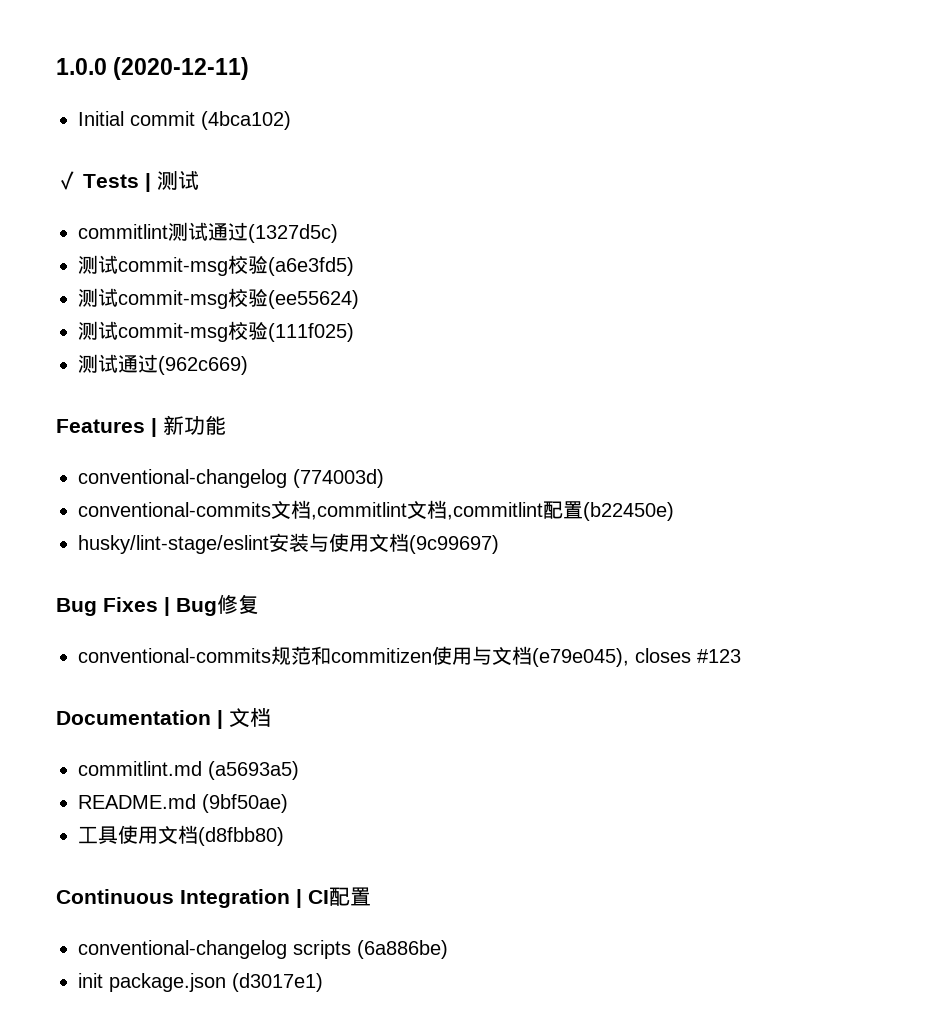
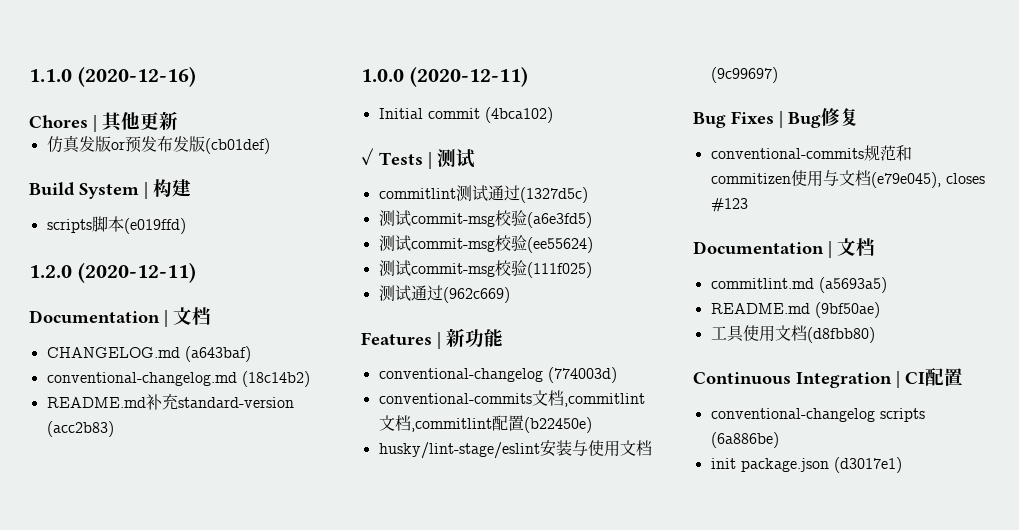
+ 1.1.0 (2020-12-16)
+ Chores | 其他更新
+ 仿真发版or预发布发版(cb01def)
+ Build System | 构建
+ scripts脚本(e019ffd)
+ 1.2.0 (2020-12-11)
+ Documentation | 文档
+ CHANGELOG.md (a643baf)
+ conventional-changelog.md (18c14b2)
+ README.md补充standard-version (acc2b83)

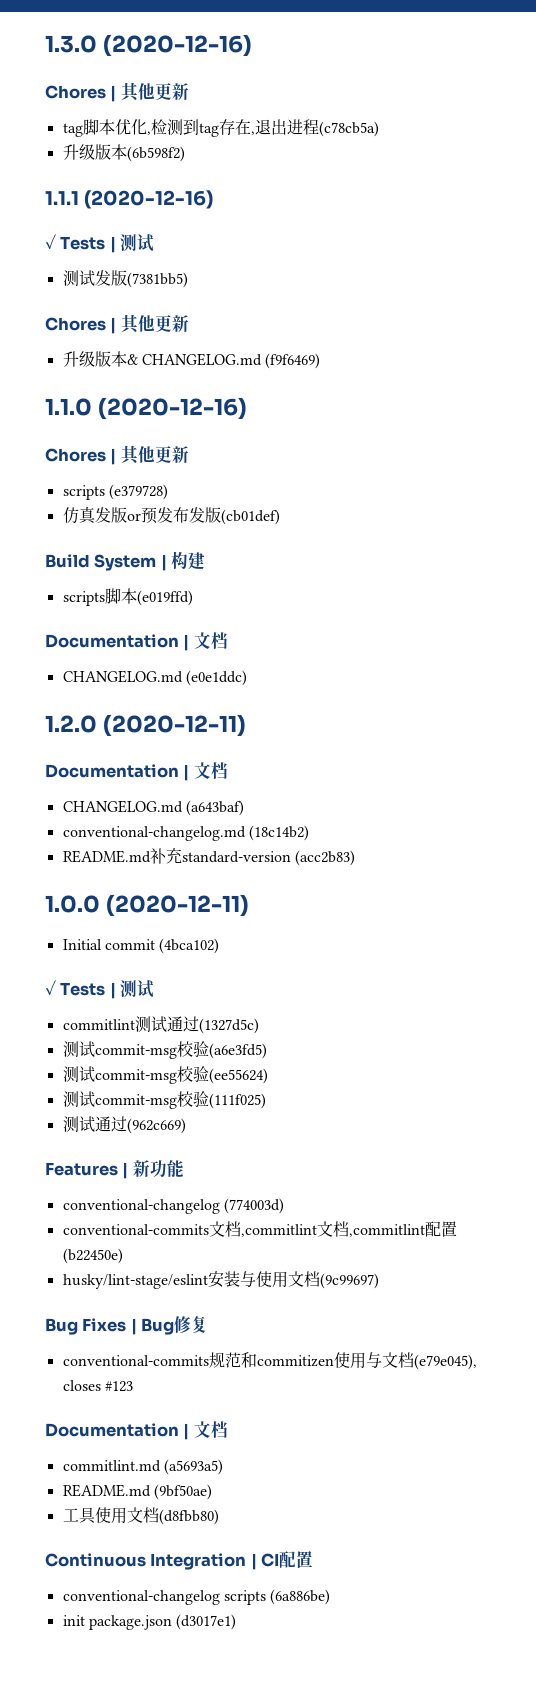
+ 1.3.0 (2020-12-16)
+ Chores | 其他更新
+ tag脚本优化,检测到tag存在,退出进程(c78cb5a)
+ 升级版本(6b598f2)
+ 1.1.1 (2020-12-16)
+ ✓ Tests | 测试
+ 测试发版(7381bb5)
+ Chores | 其他更新
+ 升级版本& CHANGELOG.md (f9f6469)
+ scripts (e379728)
  scripts脚本(e019ffd)
+ Documentation | 文档
+ CHANGELOG.md (e0e1ddc)

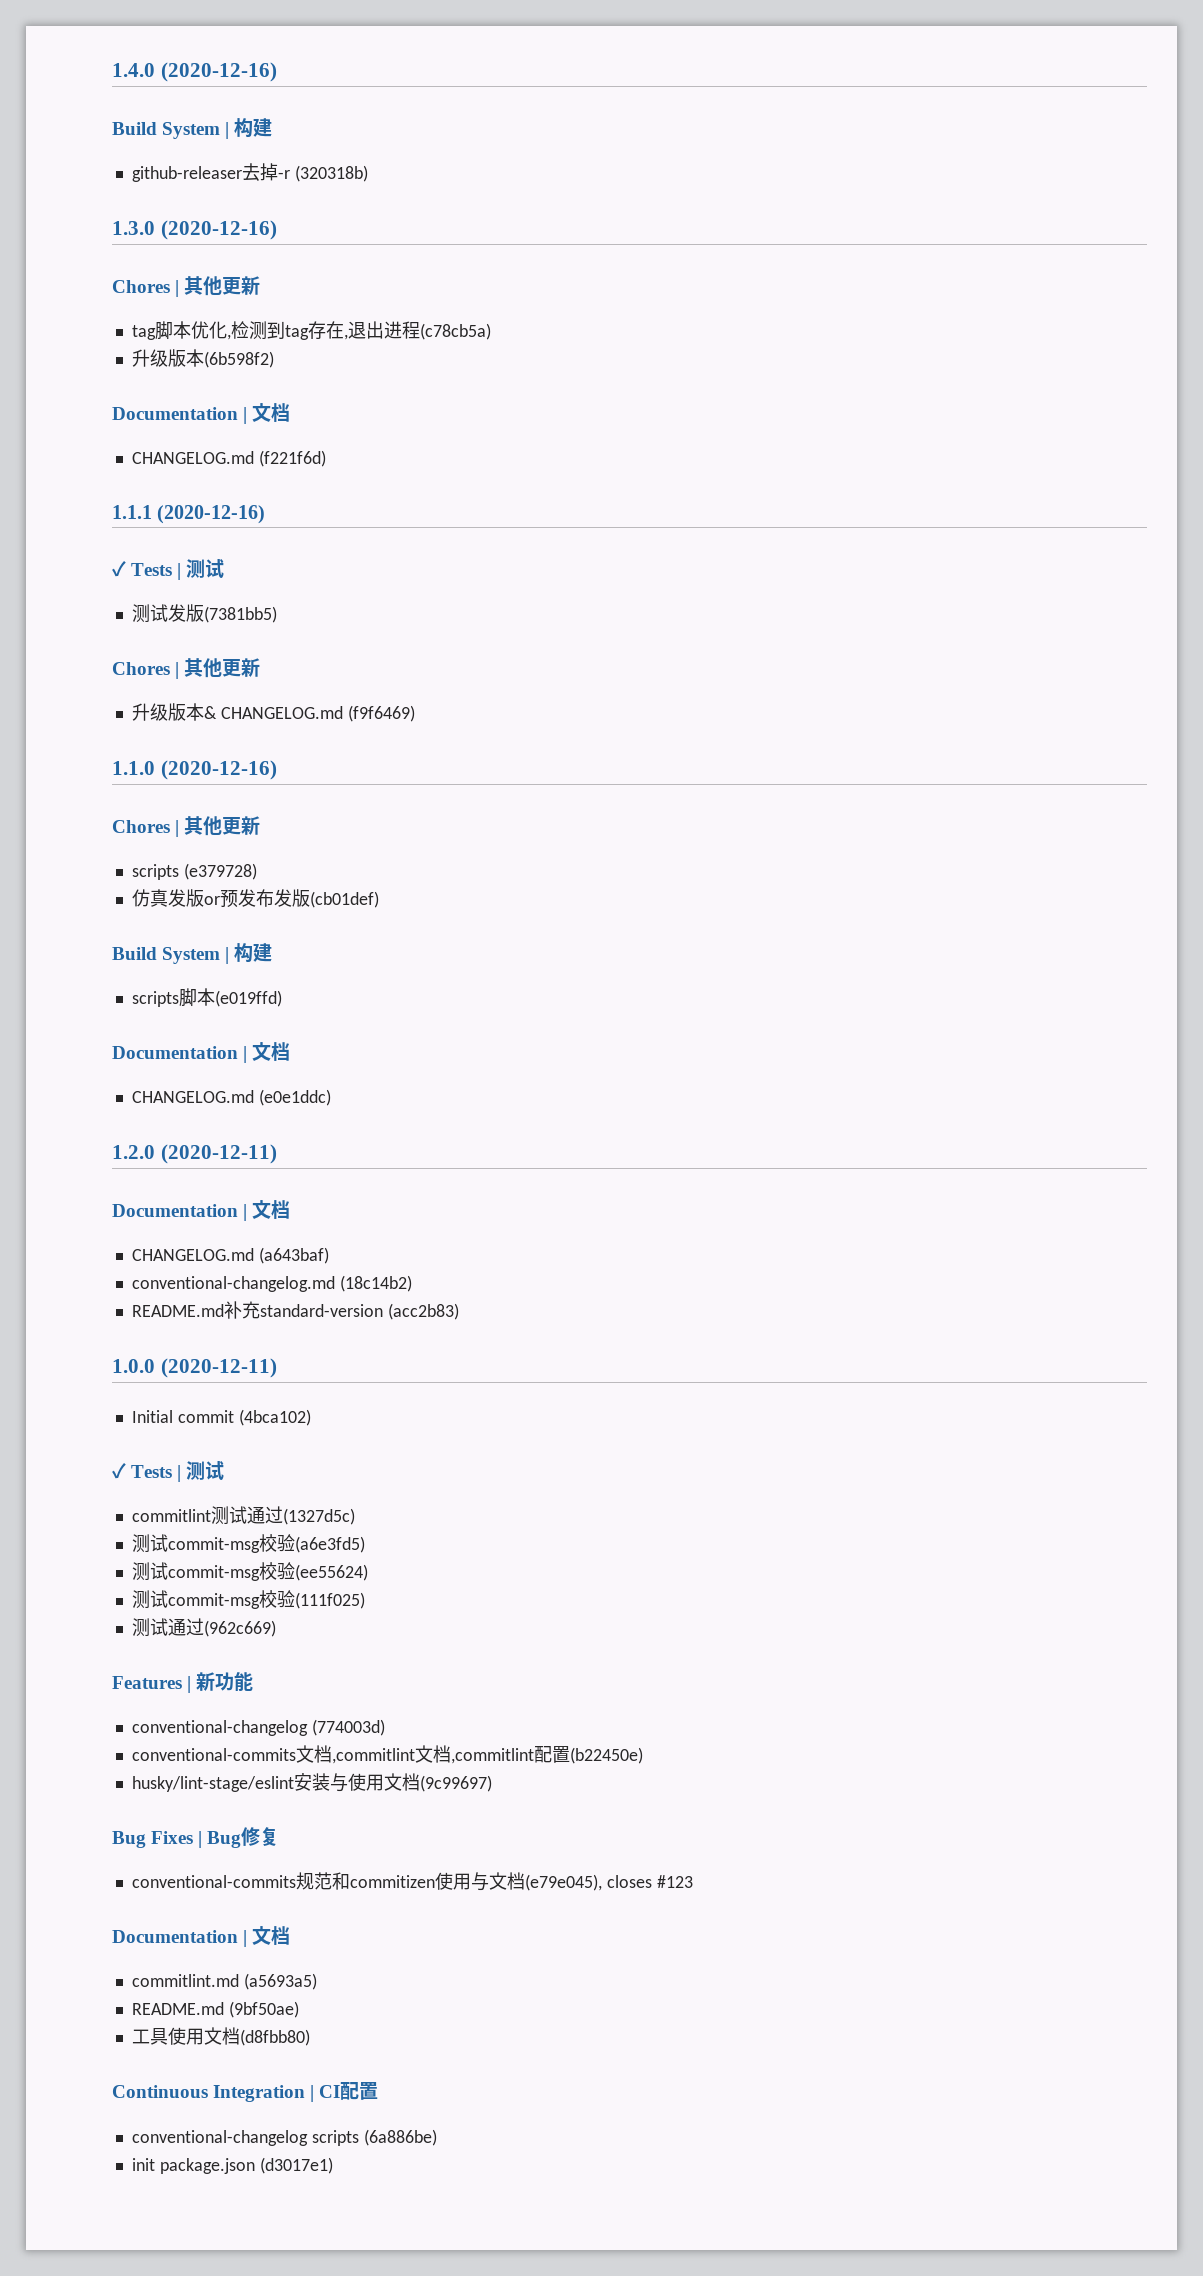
+ 1.4.0 (2020-12-16)
+ Build System | 构建
+ github-releaser去掉-r (320318b)
  升级版本(6b598f2)
+ Documentation | 文档
+ CHANGELOG.md (f221f6d)

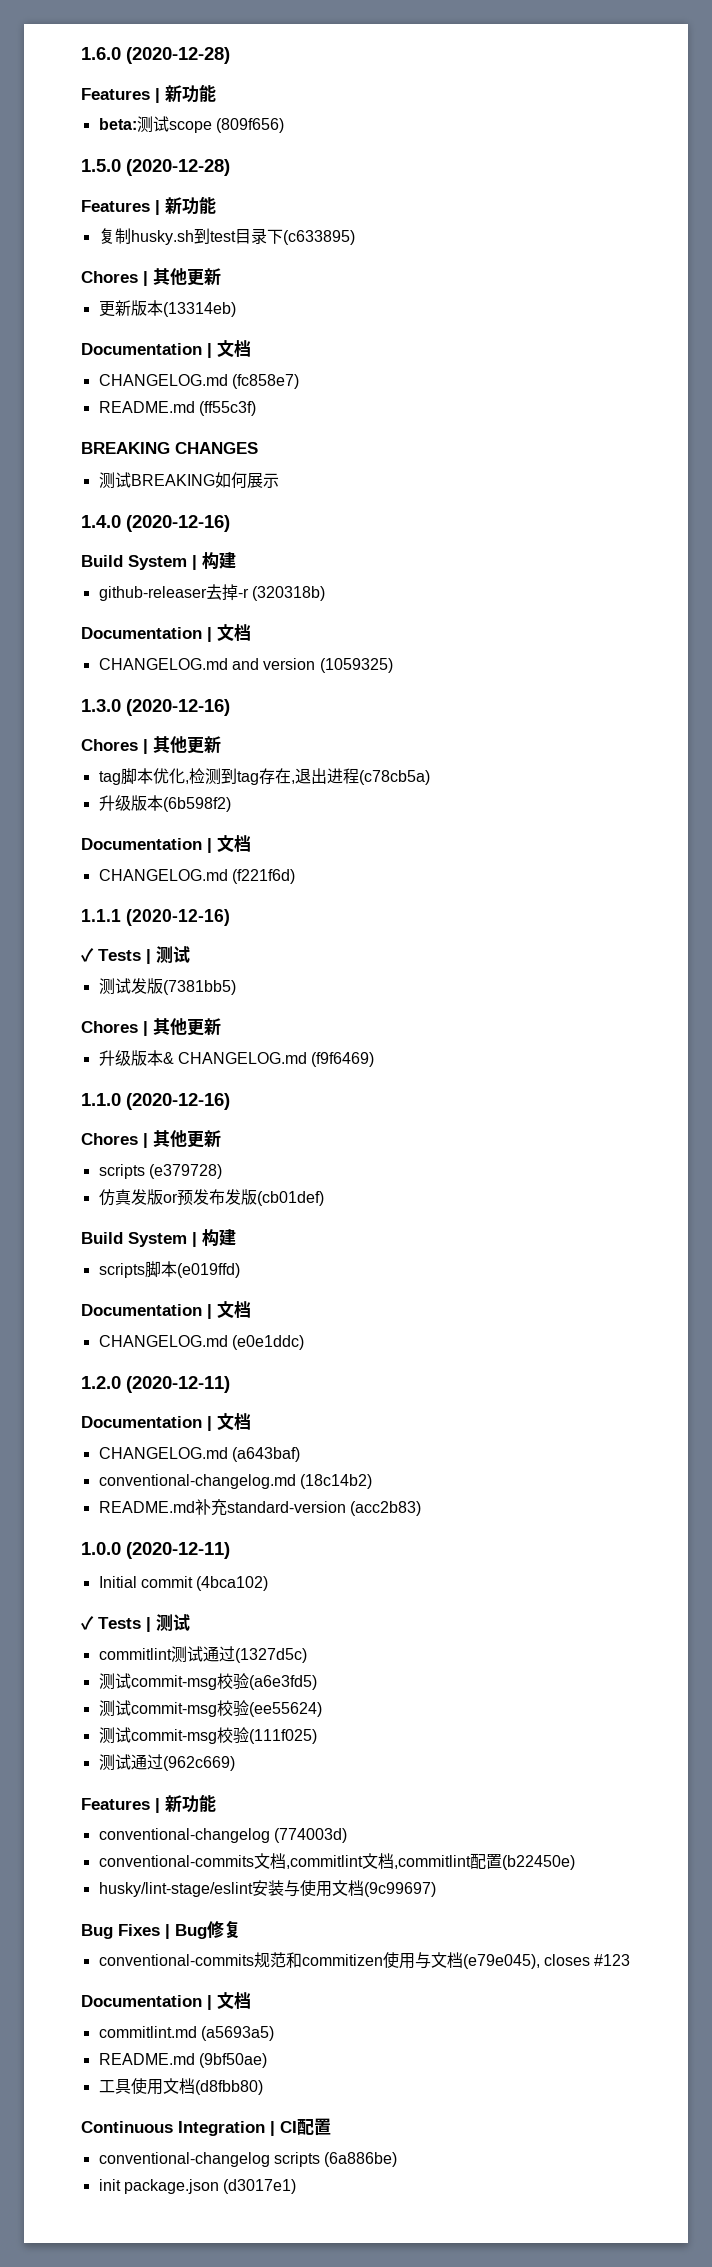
+ 1.6.0 (2020-12-28)
+ Features | 新功能
+ beta:测试scope (809f656)
+ 1.5.0 (2020-12-28)
+ Features | 新功能
+ 复制husky.sh到test目录下(c633895)
+ Chores | 其他更新
+ 更新版本(13314eb)
+ Documentation | 文档
+ CHANGELOG.md (fc858e7)
+ README.md (ff55c3f)
+ BREAKING CHANGES
+ 测试BREAKING如何展示
  github-releaser去掉-r (320318b)
+ Documentation | 文档
+ CHANGELOG.md and version (1059325)

